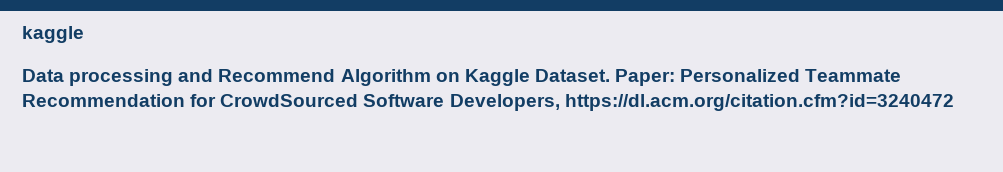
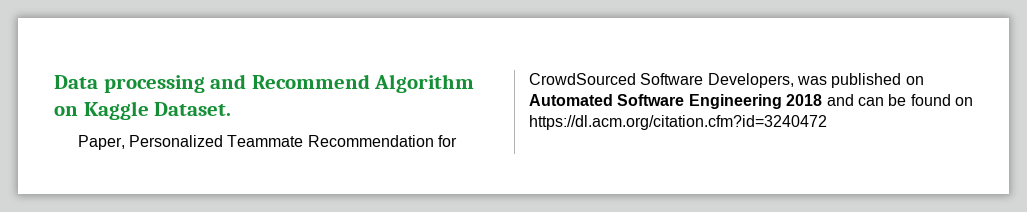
- kaggle
- Data processing and Recommend Algorithm on Kaggle Dataset. Paper: Personalized Teammate Recommendation for CrowdSourced Software Developers, https://dl.acm.org/citation.cfm?id=3240472
+ Data processing and Recommend Algorithm on Kaggle Dataset.
+ Paper, Personalized Teammate Recommendation for CrowdSourced Software Developers, was published on Automated Software Engineering 2018 and can be found on https://dl.acm.org/citation.cfm?id=3240472

